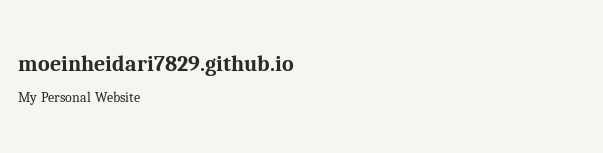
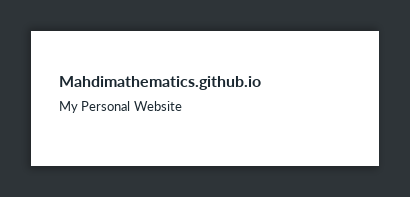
- moeinheidari7829.github.io
+ Mahdimathematics.github.io

